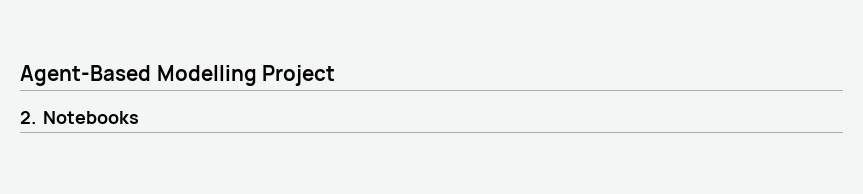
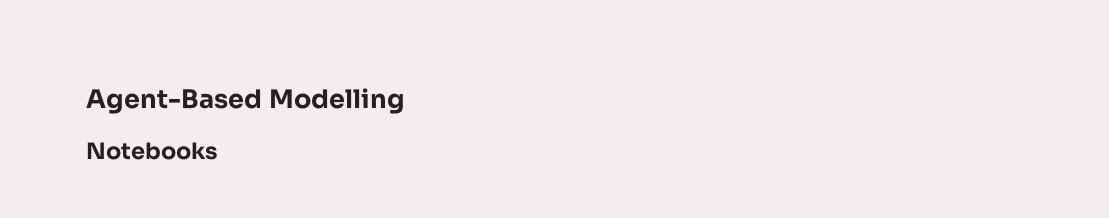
- Agent-Based Modelling Project
- 2. Notebooks
+ Agent-Based Modelling
+ Notebooks

